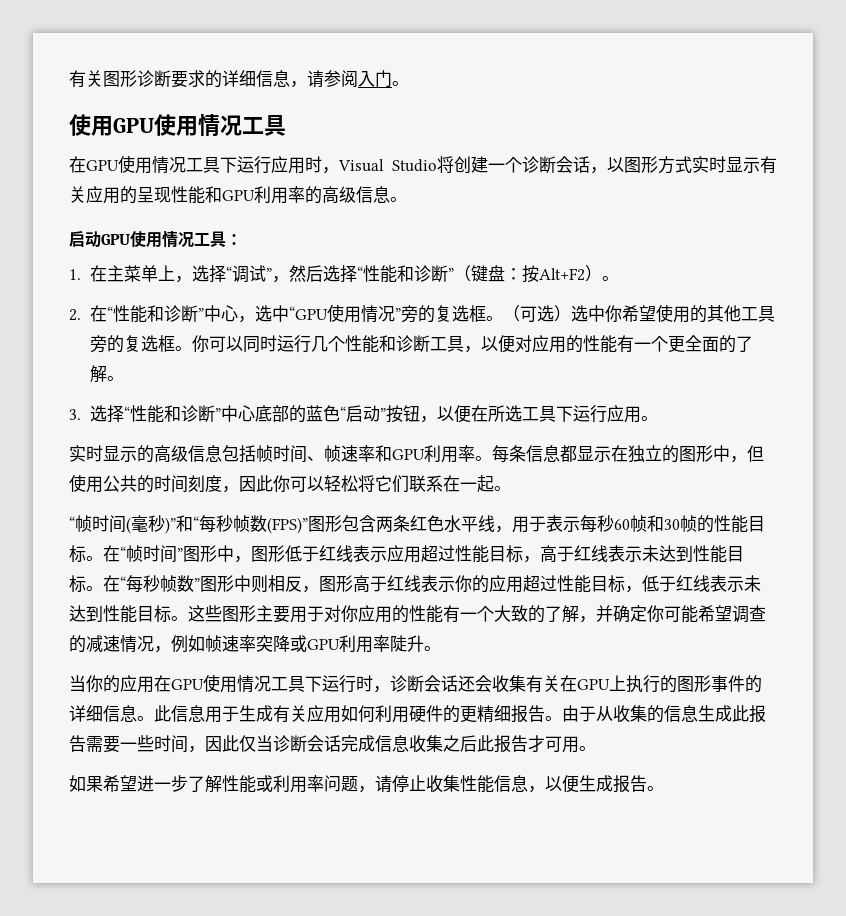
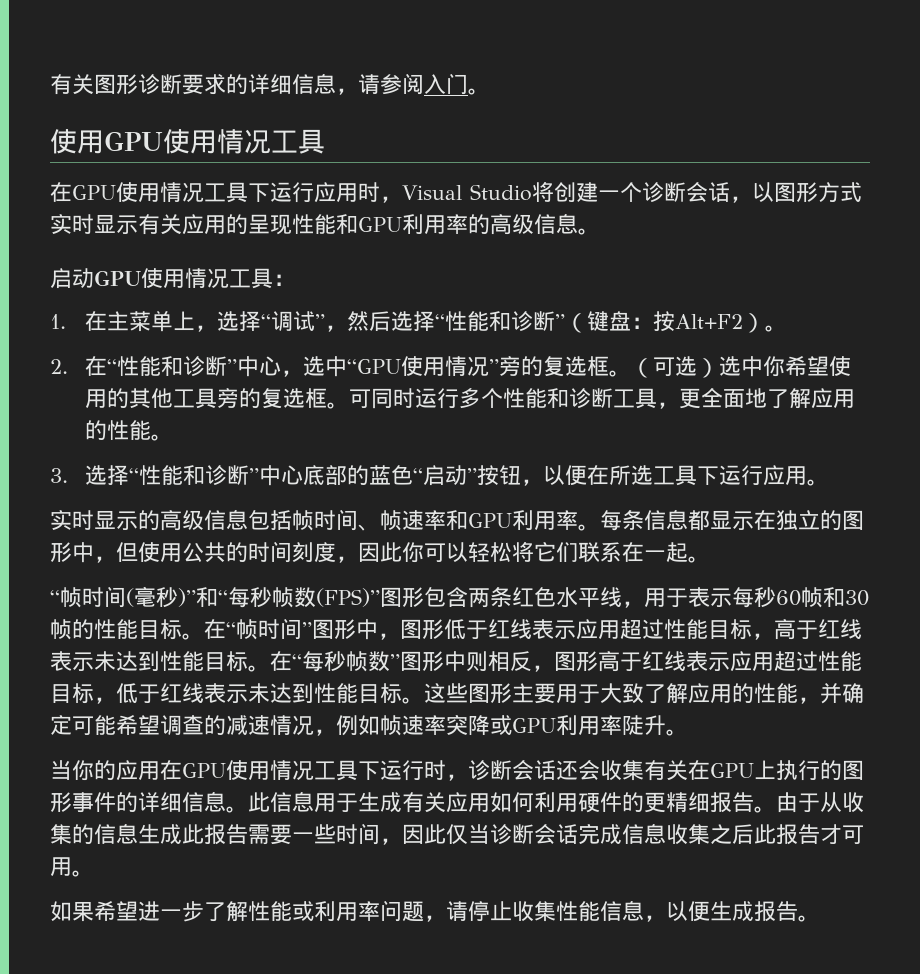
- 你可以同时运行几个性能和诊断工具，以便对应用的性能有一个更全面的了解。
+ 可同时运行多个性能和诊断工具，更全面地了解应用的性能。
- 在“每秒帧数”图形中则相反，图形高于红线表示你的应用超过性能目标，低于红线表示未达到性能目标。
+ 在“每秒帧数”图形中则相反，图形高于红线表示应用超过性能目标，低于红线表示未达到性能目标。
- 这些图形主要用于对你应用的性能有一个大致的了解，并确定你可能希望调查的减速情况，例如帧速率突降或GPU利用率陡升。
+ 这些图形主要用于大致了解应用的性能，并确定可能希望调查的减速情况，例如帧速率突降或GPU利用率陡升。

